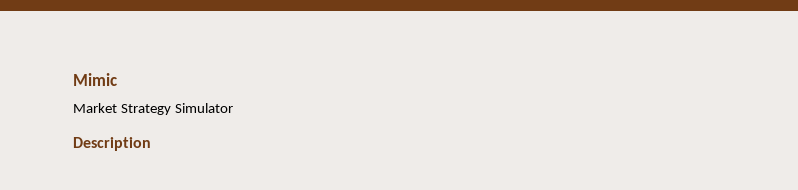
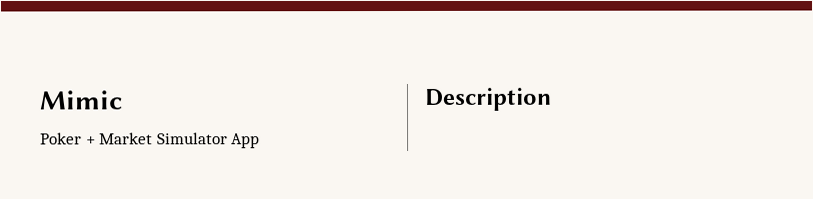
- Market Strategy Simulator
+ Poker + Market Simulator App

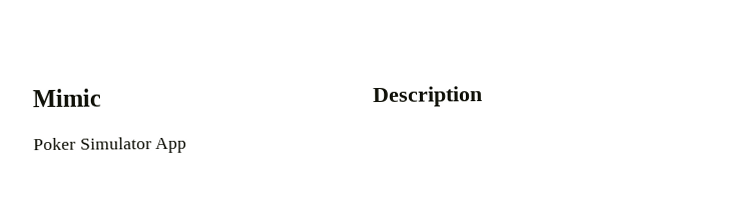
- Poker + Market Simulator App
+ Poker Simulator App

